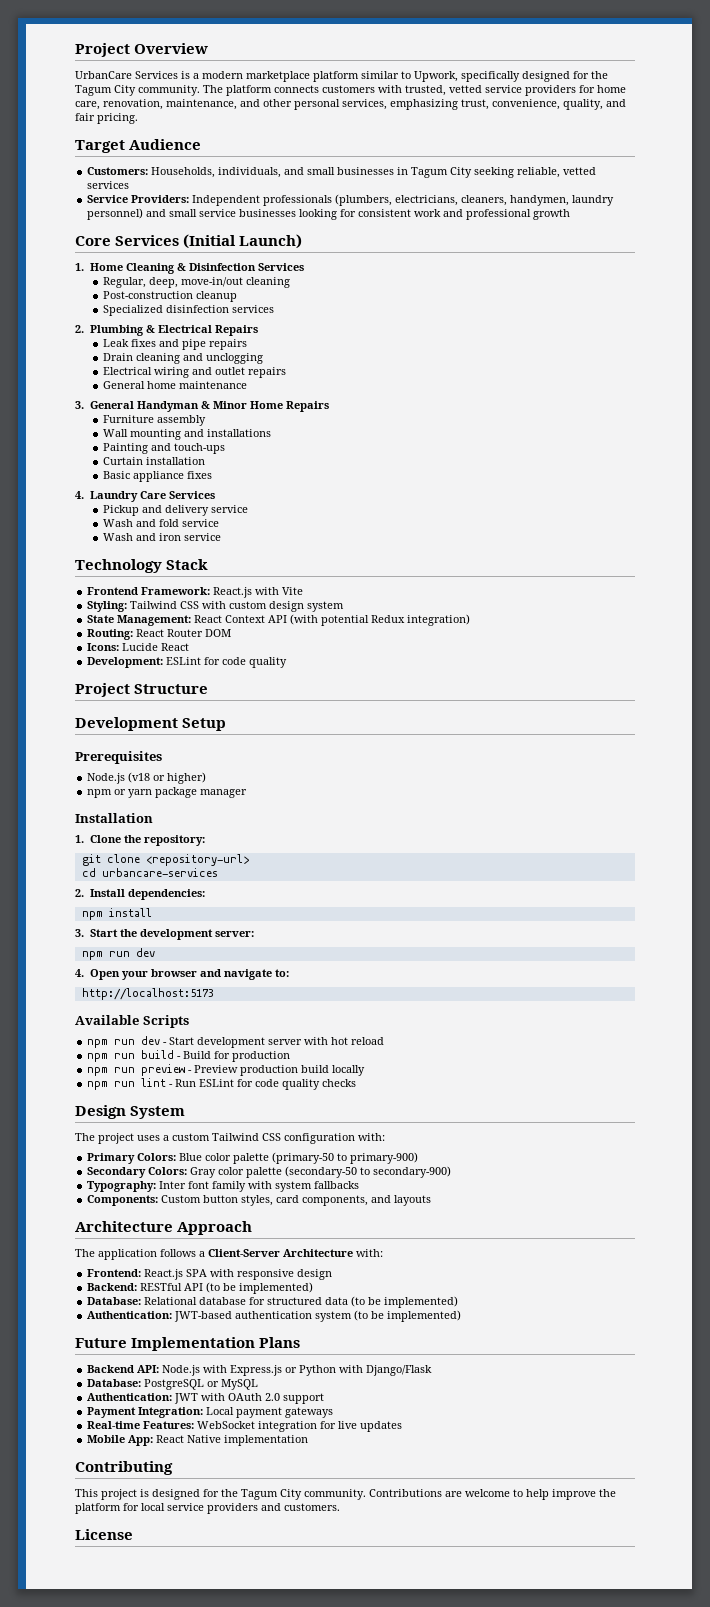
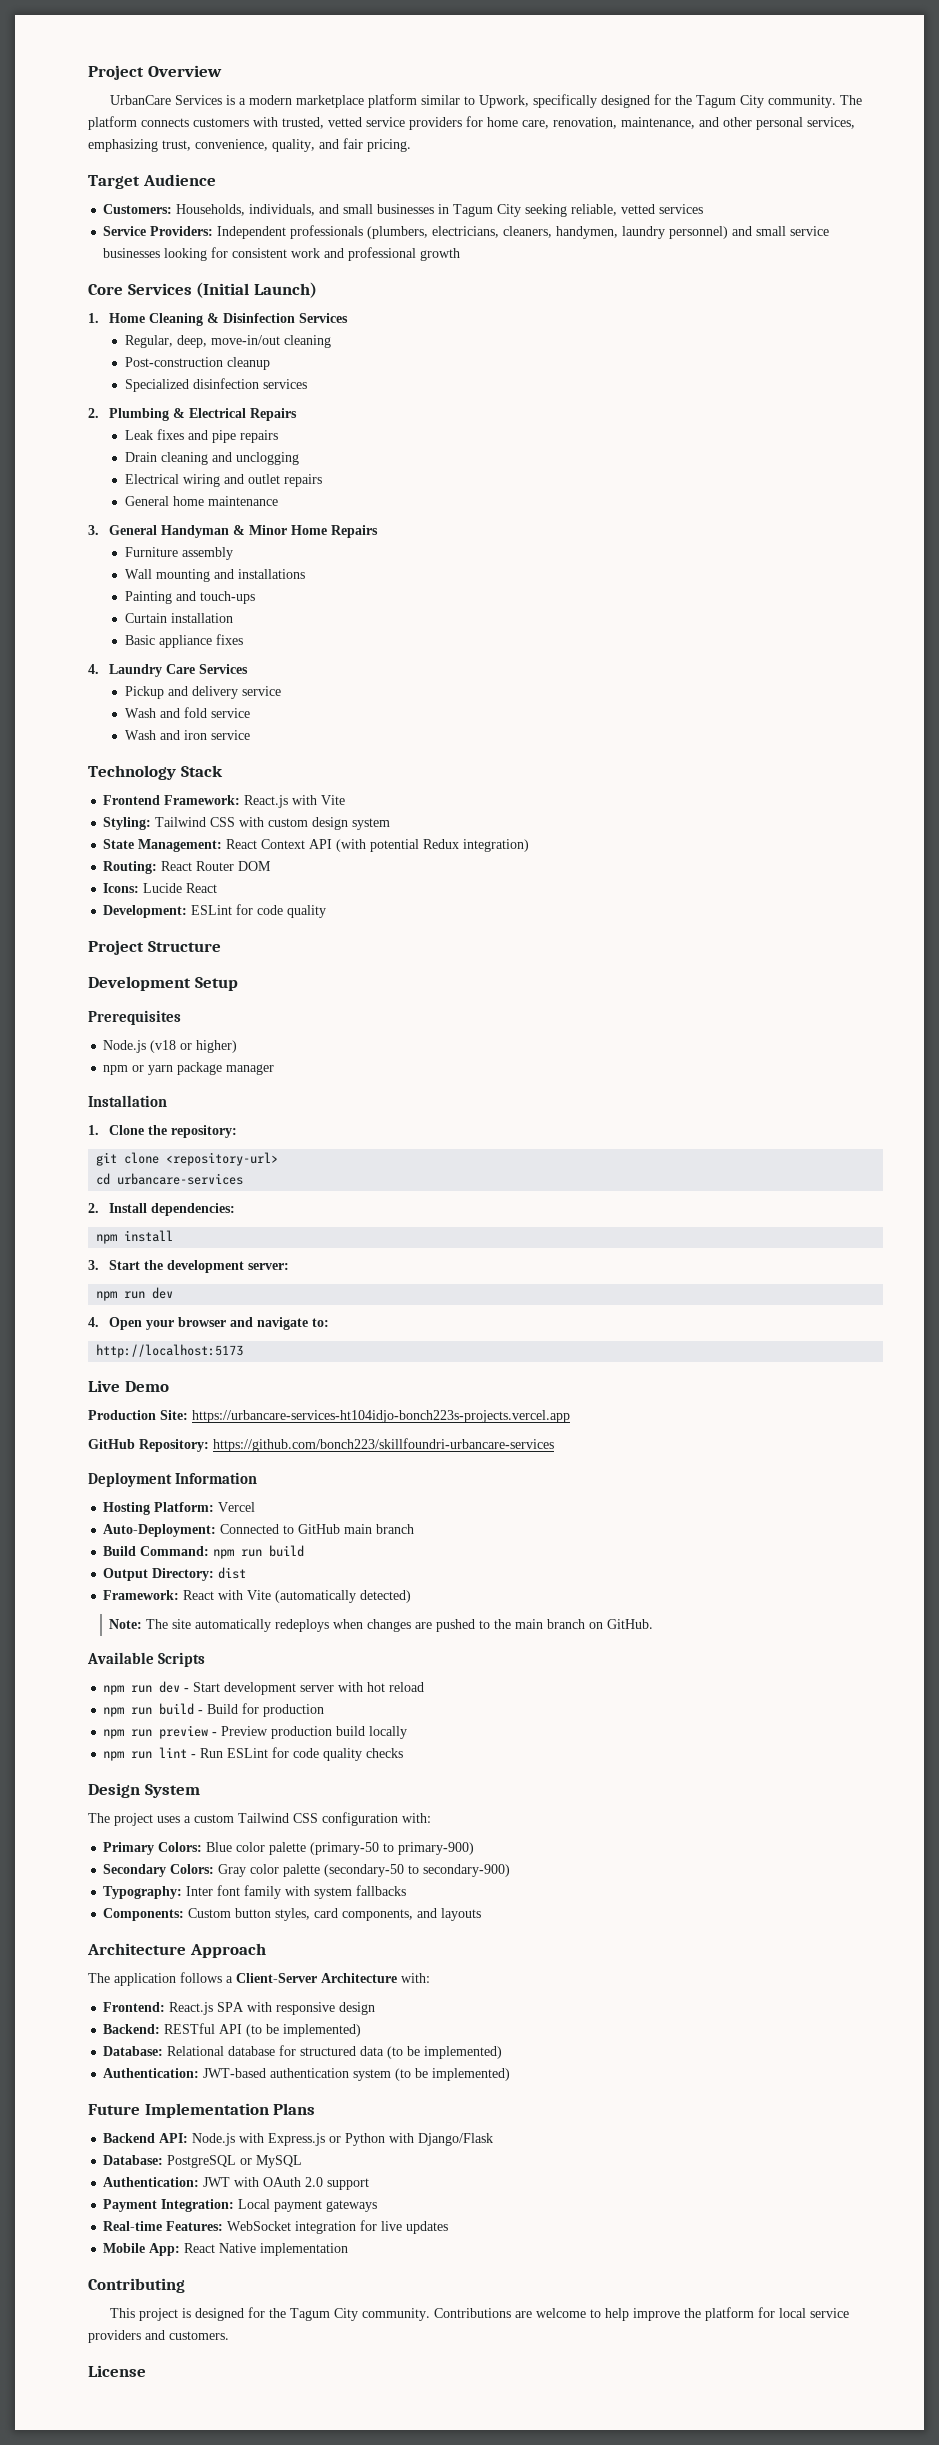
+ Live Demo
+ Production Site: https://urbancare-services-ht104idjo-bonch223s-projects.vercel.app
+ GitHub Repository: https://github.com/bonch223/skillfoundri-urbancare-services
+ Deployment Information
+ Hosting Platform: Vercel
+ Auto-Deployment: Connected to GitHub main branch
+ Build Command: npm run build
+ Output Directory: dist
+ Framework: React with Vite (automatically detected)
+ Note: The site automatically redeploys when changes are pushed to the main branch on GitHub.

